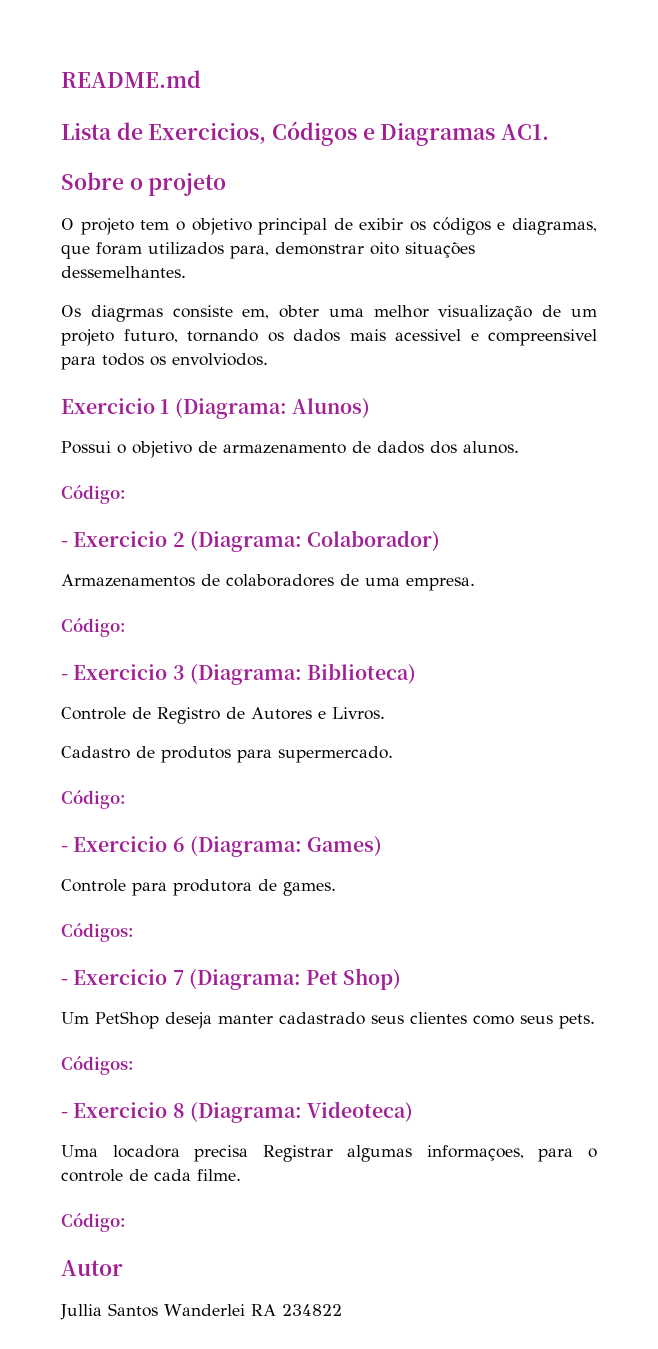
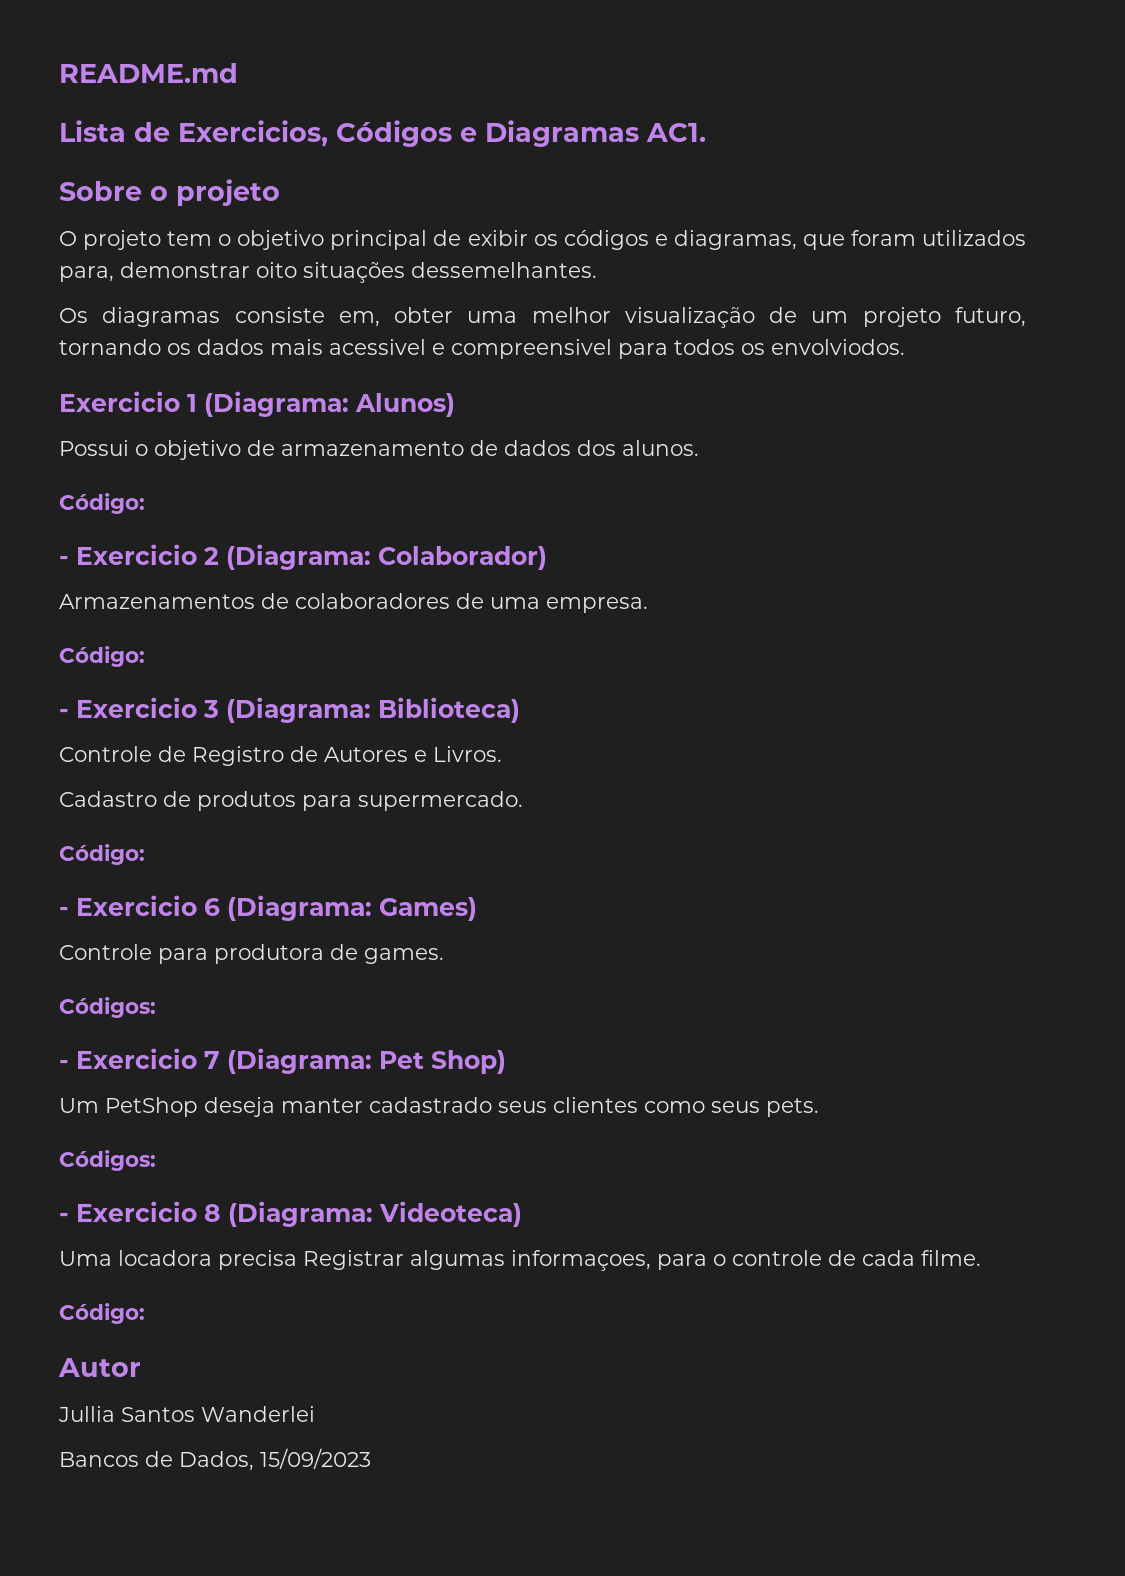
- Os diagrmas consiste em, obter uma melhor visualização de um projeto futuro, tornando os dados mais acessivel e compreensivel para todos os envolviodos.
+ Os diagramas consiste em, obter uma melhor visualização de um projeto futuro, tornando os dados mais acessivel e compreensivel para todos os envolviodos.
- Jullia Santos Wanderlei RA 234822
+ Jullia Santos Wanderlei
+ Bancos de Dados, 15/09/2023

